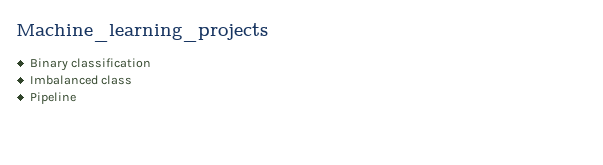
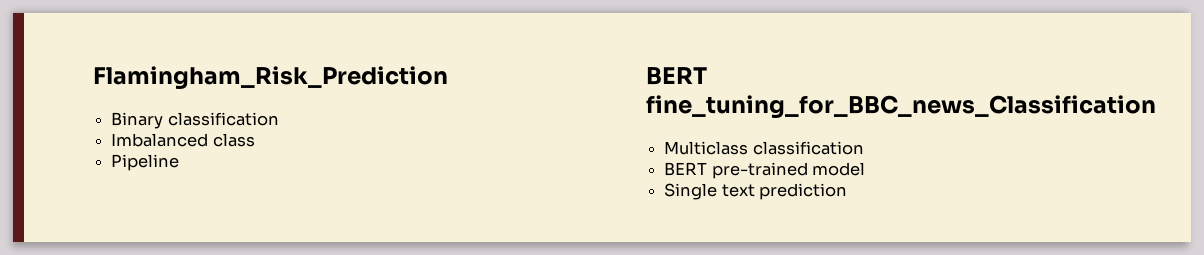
- Machine_learning_projects
+ Flamingham_Risk_Prediction
+ BERT fine_tuning_for_BBC_news_Classification
+ Multiclass classification
+ BERT pre-trained model
+ Single text prediction

